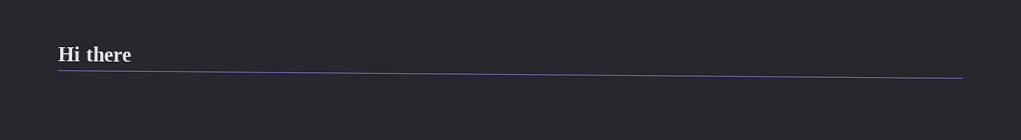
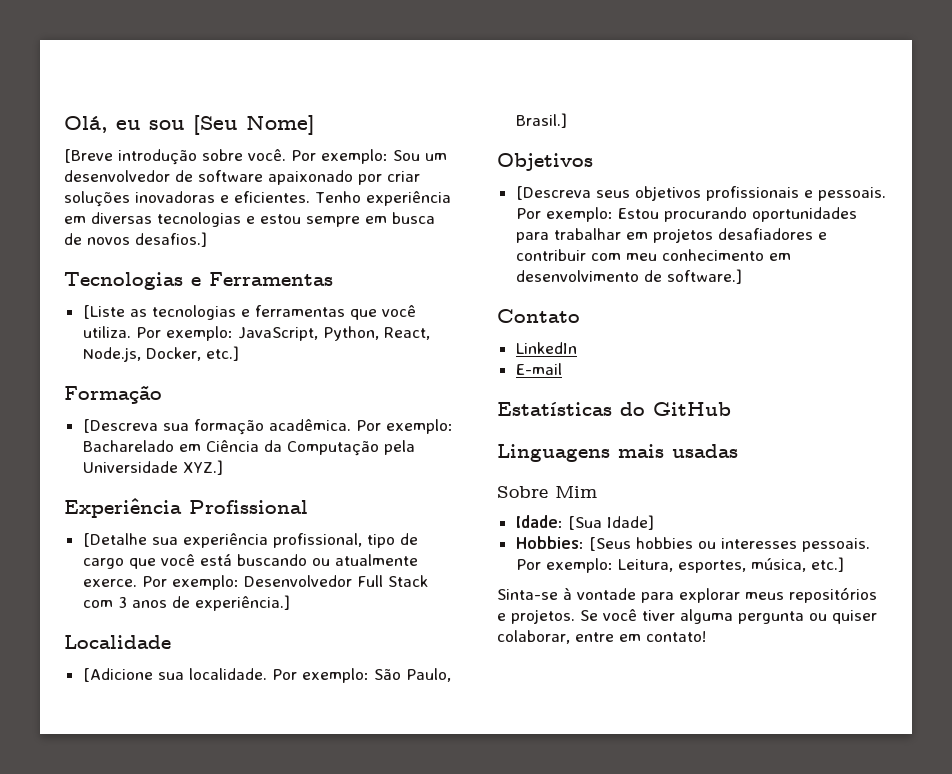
- Hi there
+ Olá, eu sou [Seu Nome]
+ [Breve introdução sobre você. Por exemplo: Sou um desenvolvedor de software apaixonado por criar soluções inovadoras e eficientes. Tenho experiência em diversas tecnologias e estou sempre em busca de novos desafios.]
+ Tecnologias e Ferramentas
+ [Liste as tecnologias e ferramentas que você utiliza. Por exemplo: JavaScript, Python, React, Node.js, Docker, etc.]
+ Formação
+ [Descreva sua formação acadêmica. Por exemplo: Bacharelado em Ciência da Computação pela Universidade XYZ.]
+ Experiência Profissional
+ [Detalhe sua experiência profissional, tipo de cargo que você está buscando ou atualmente exerce. Por exemplo: Desenvolvedor Full Stack com 3 anos de experiência.]
+ Localidade
+ [Adicione sua localidade. Por exemplo: São Paulo, Brasil.]
+ Objetivos
+ [Descreva seus objetivos profissionais e pessoais. Por exemplo: Estou procurando oportunidades para trabalhar em projetos desafiadores e contribuir com meu conhecimento em desenvolvimento de software.]
+ Contato
+ LinkedIn
+ E-mail
+ Estatísticas do GitHub
+ Linguagens mais usadas
+ Sobre Mim
+ Idade: [Sua Idade]
+ Hobbies: [Seus hobbies ou interesses pessoais. Por exemplo: Leitura, esportes, música, etc.]
+ Sinta-se à vontade para explorar meus repositórios e projetos. Se você tiver alguma pergunta ou quiser colaborar, entre em contato!

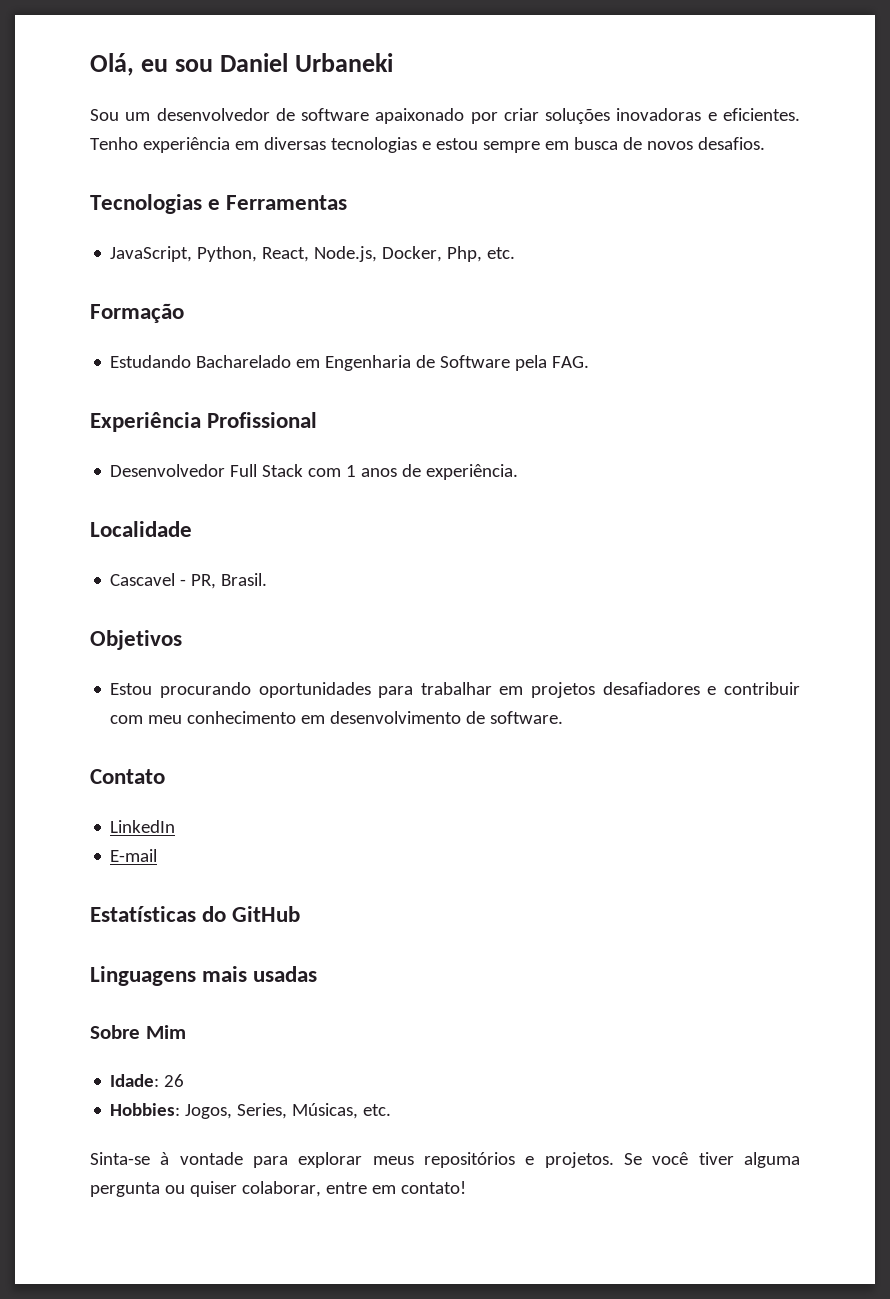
- Olá, eu sou [Seu Nome]
- [Breve introdução sobre você. Por exemplo: Sou um desenvolvedor de software apaixonado por criar soluções inovadoras e eficientes.
+ Olá, eu sou Daniel Urbaneki
+ Sou um desenvolvedor de software apaixonado por criar soluções inovadoras e eficientes.
- Tenho experiência em diversas tecnologias e estou sempre em busca de novos desafios.]
+ Tenho experiência em diversas tecnologias e estou sempre em busca de novos desafios.
- [Liste as tecnologias e ferramentas que você utiliza. Por exemplo: JavaScript, Python, React, Node.js, Docker, etc.]
+ JavaScript, Python, React, Node.js, Docker, Php, etc.
- [Descreva sua formação acadêmica. Por exemplo: Bacharelado em Ciência da Computação pela Universidade XYZ.]
+ Estudando Bacharelado em Engenharia de Software pela FAG.
  Experiência Profissional
- [Detalhe sua experiência profissional, tipo de cargo que você está buscando ou atualmente exerce. Por exemplo: Desenvolvedor Full Stack com 3 anos de experiência.]
+ Desenvolvedor Full Stack com 1 anos de experiência.
- [Adicione sua localidade. Por exemplo: São Paulo, Brasil.]
+ Cascavel - PR, Brasil.
  Objetivos
- [Descreva seus objetivos profissionais e pessoais. Por exemplo: Estou procurando oportunidades para trabalhar em projetos desafiadores e contribuir com meu conhecimento em desenvolvimento de software.]
+ Estou procurando oportunidades para trabalhar em projetos desafiadores e contribuir com meu conhecimento em desenvolvimento de software.
- Idade: [Sua Idade]
+ Idade: 26
- Hobbies: [Seus hobbies ou interesses pessoais. Por exemplo: Leitura, esportes, música, etc.]
+ Hobbies: Jogos, Series, Músicas, etc.

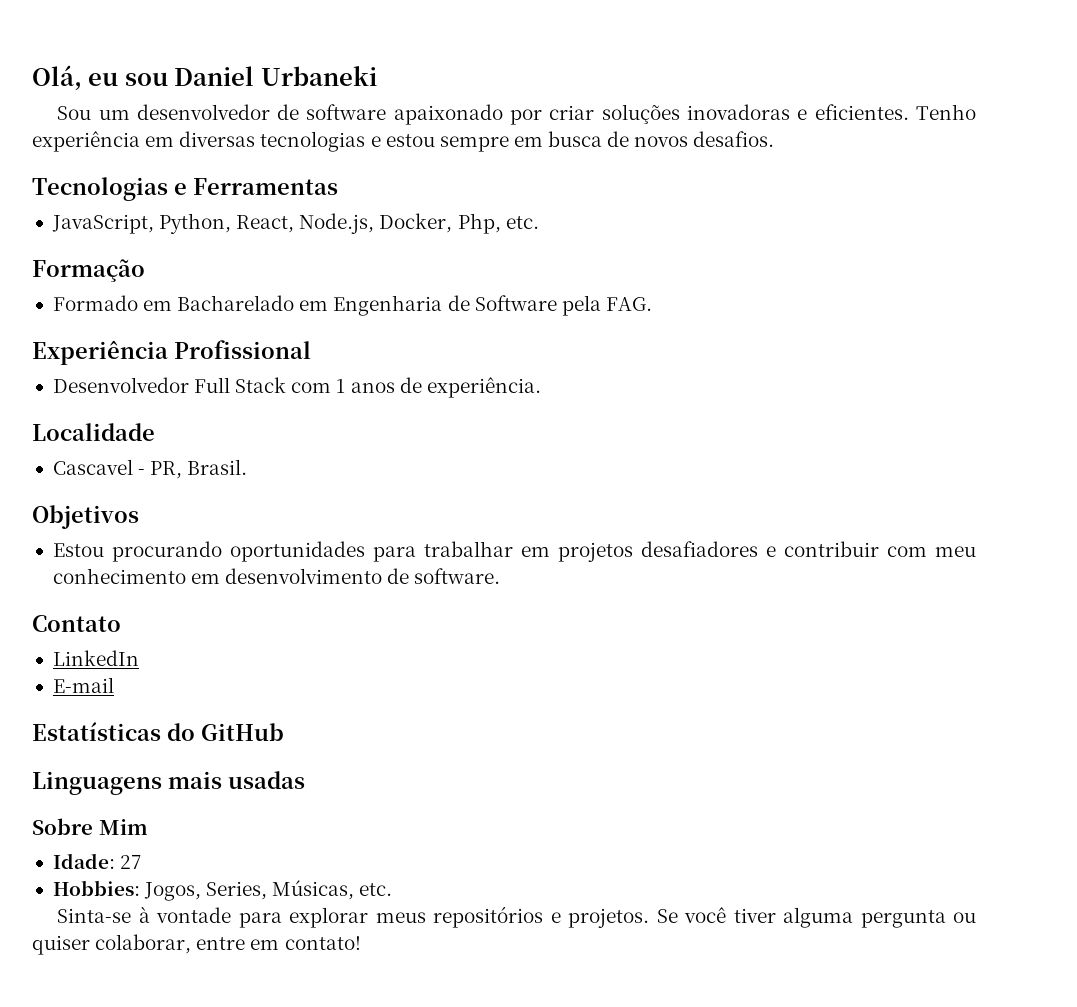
- Estudando Bacharelado em Engenharia de Software pela FAG.
+ Formado em Bacharelado em Engenharia de Software pela FAG.
- Idade: 26
+ Idade: 27

